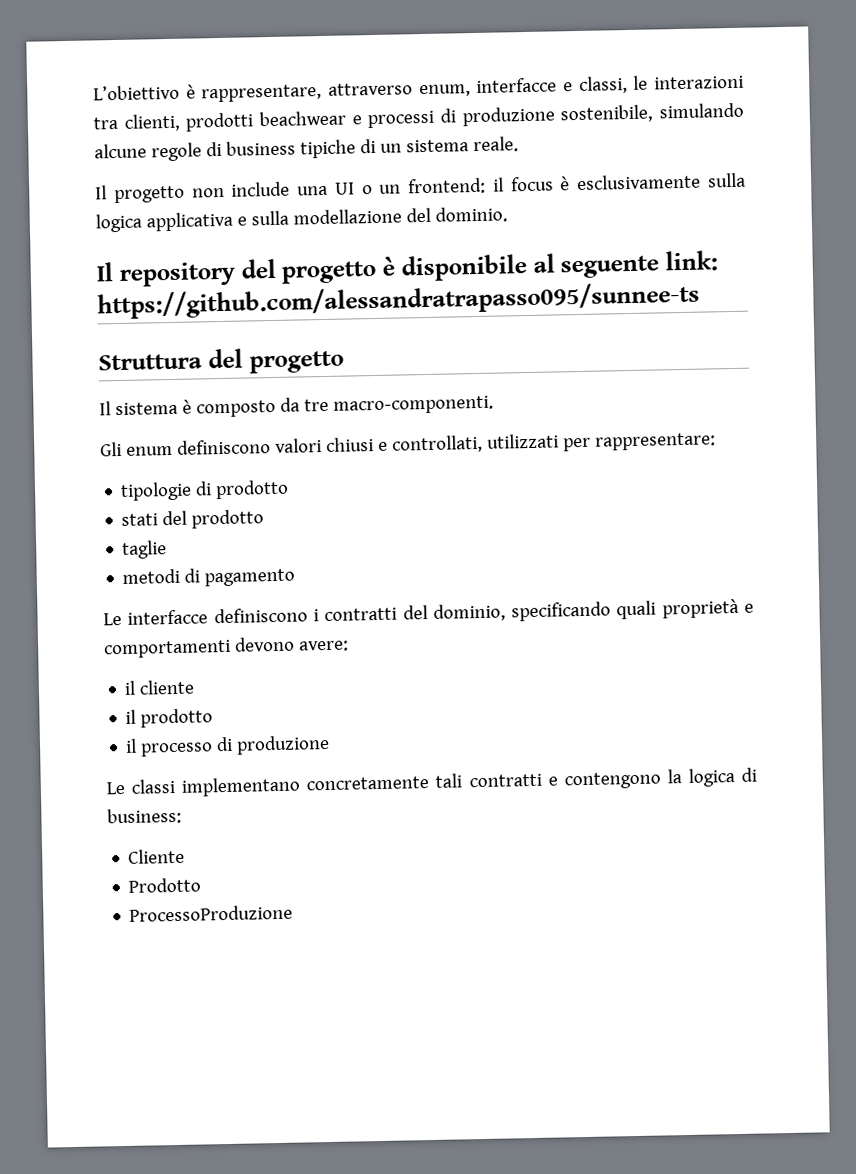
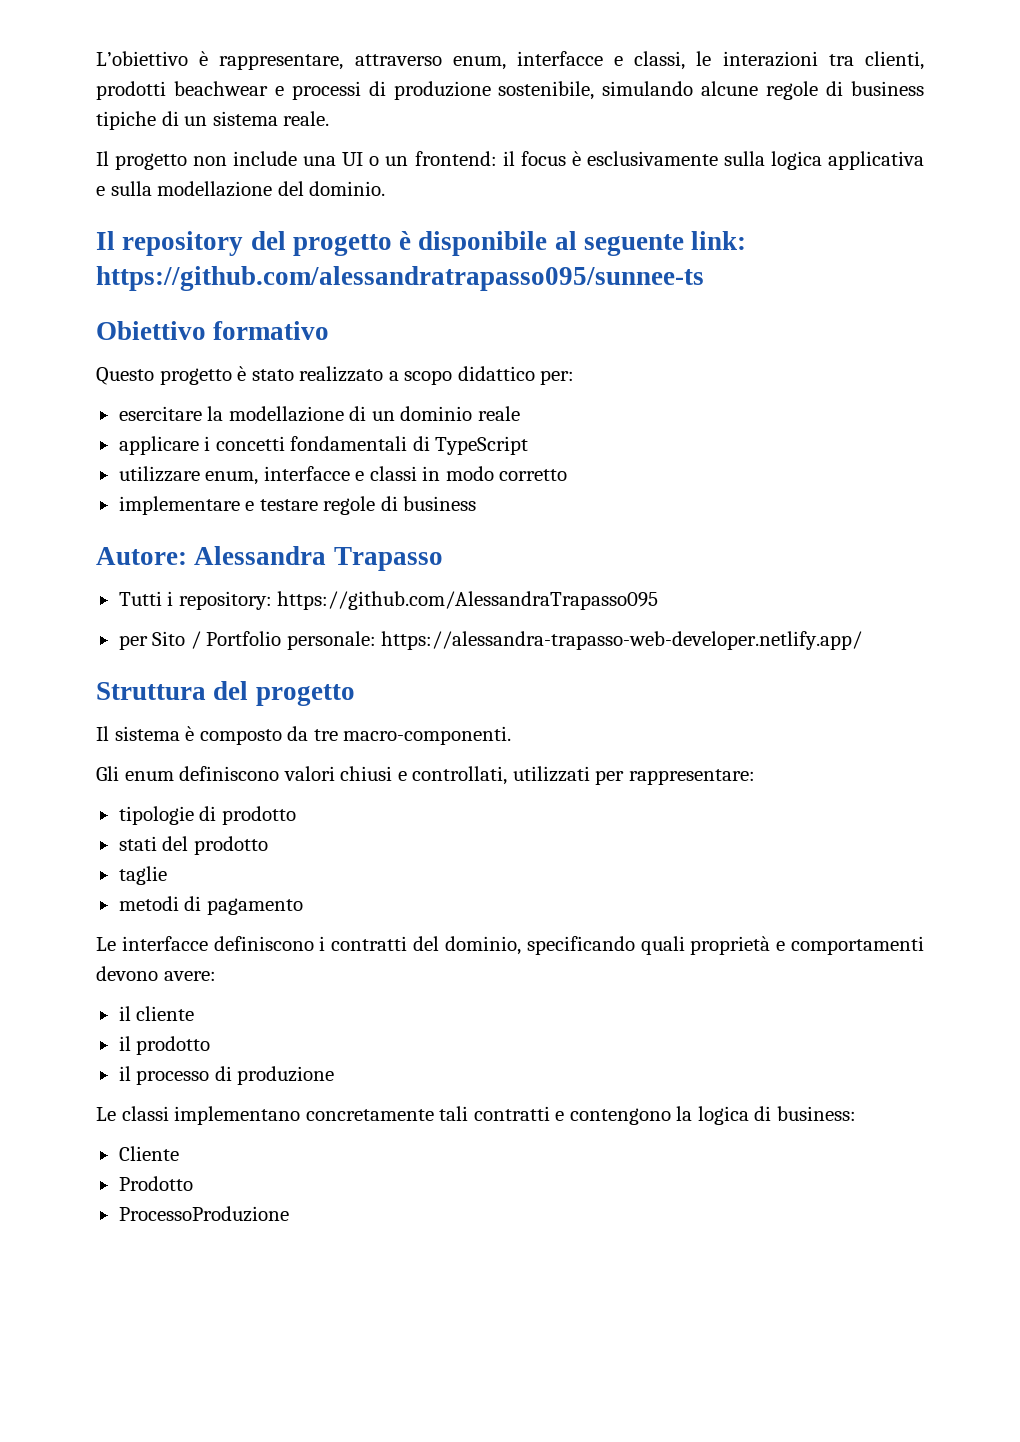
+ Obiettivo formativo
+ Questo progetto è stato realizzato a scopo didattico per:
+ esercitare la modellazione di un dominio reale
+ applicare i concetti fondamentali di TypeScript
+ utilizzare enum, interfacce e classi in modo corretto
+ implementare e testare regole di business
+ Autore: Alessandra Trapasso
+ Tutti i repository: https://github.com/AlessandraTrapasso095
+ per Sito / Portfolio personale: https://alessandra-trapasso-web-developer.netlify.app/

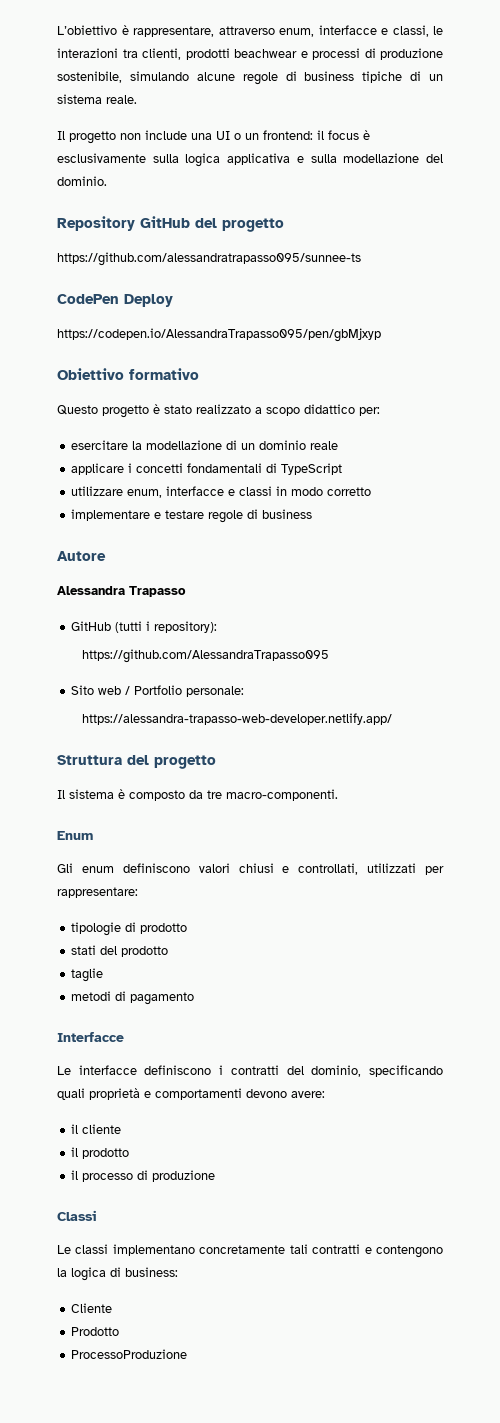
- Il repository del progetto è disponibile al seguente link: https://github.com/alessandratrapasso095/sunnee-ts
+ Repository GitHub del progetto
+ https://github.com/alessandratrapasso095/sunnee-ts
+ CodePen Deploy
+ https://codepen.io/AlessandraTrapasso095/pen/gbMjxyp
- Autore: Alessandra Trapasso
+ Autore
+ Alessandra Trapasso
- Tutti i repository: https://github.com/AlessandraTrapasso095
+ GitHub (tutti i repository):
+ https://github.com/AlessandraTrapasso095
- per Sito / Portfolio personale: https://alessandra-trapasso-web-developer.netlify.app/
+ Sito web / Portfolio personale:
+ https://alessandra-trapasso-web-developer.netlify.app/
+ Enum
+ Interfacce
+ Classi

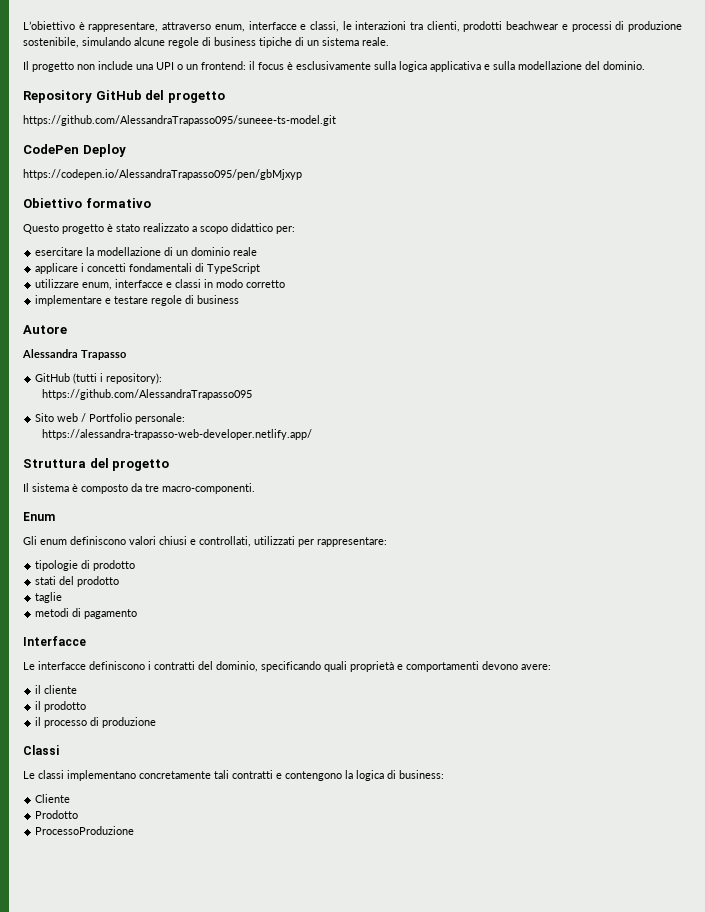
- Il progetto non include una UI o un frontend: il focus è esclusivamente sulla logica applicativa e sulla modellazione del dominio.
+ Il progetto non include una UPI o un frontend: il focus è esclusivamente sulla logica applicativa e sulla modellazione del dominio.
- https://github.com/alessandratrapasso095/sunnee-ts
+ https://github.com/AlessandraTrapasso095/suneee-ts-model.git

